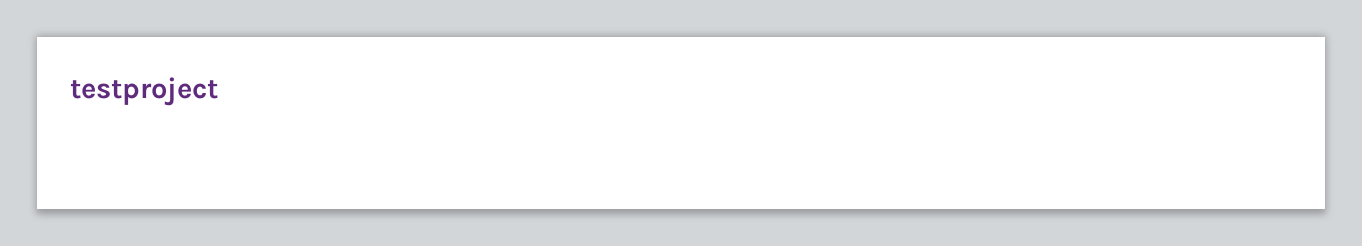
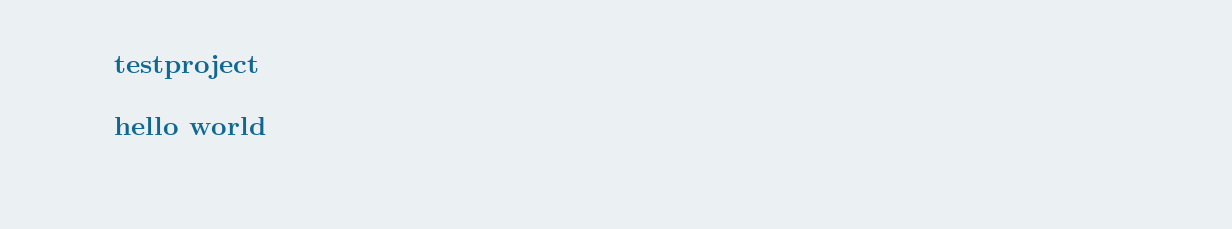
+ hello world

